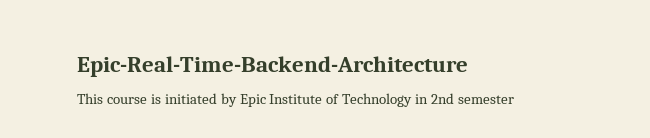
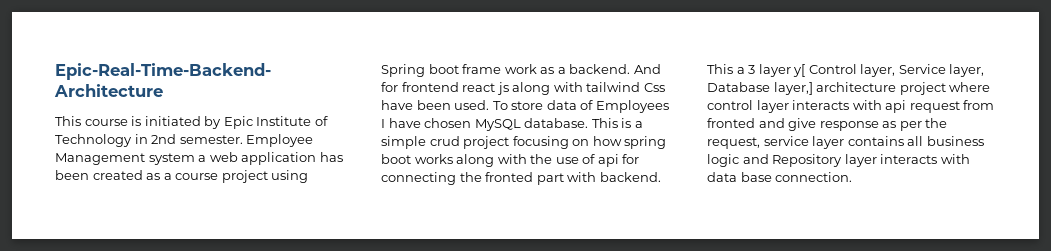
- This course is initiated by Epic Institute of Technology in 2nd semester
+ This course is initiated by Epic Institute of Technology in 2nd semester. Employee Management system a web application has been created as a course project using Spring boot frame work as a backend. And for frontend react js along with tailwind Css have been used. To store data of Employees I have chosen MySQL database. This is a simple crud project focusing on how spring boot works along with the use of api for connecting the fronted part with backend. This a 3 layer y[ Control layer, Service layer, Database layer,] architecture project where control layer interacts with api request from fronted and give response as per the request, service layer contains all business logic and Repository layer interacts with data base connection.

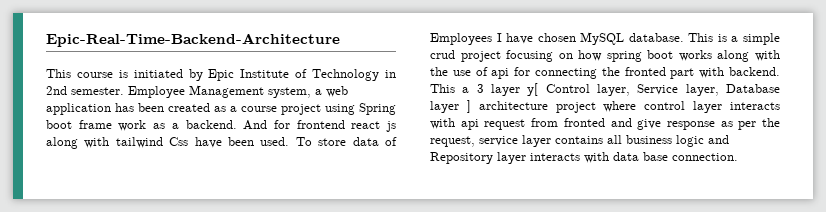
- Employee Management system a web application has been created as a course project using Spring boot frame work as a backend.
+ Employee Management system, a web application has been created as a course project using Spring boot frame work as a backend.
- This a 3 layer y[ Control layer, Service layer, Database layer,] architecture project where control layer interacts with api request from fronted and give response as per the request, service layer contains all business logic and Repository layer interacts with data base connection.
+ This a 3 layer y[ Control layer, Service layer, Database layer ] architecture project where control layer interacts with api request from fronted and give response as per the request, service layer contains all business logic and Repository layer interacts with data base connection.

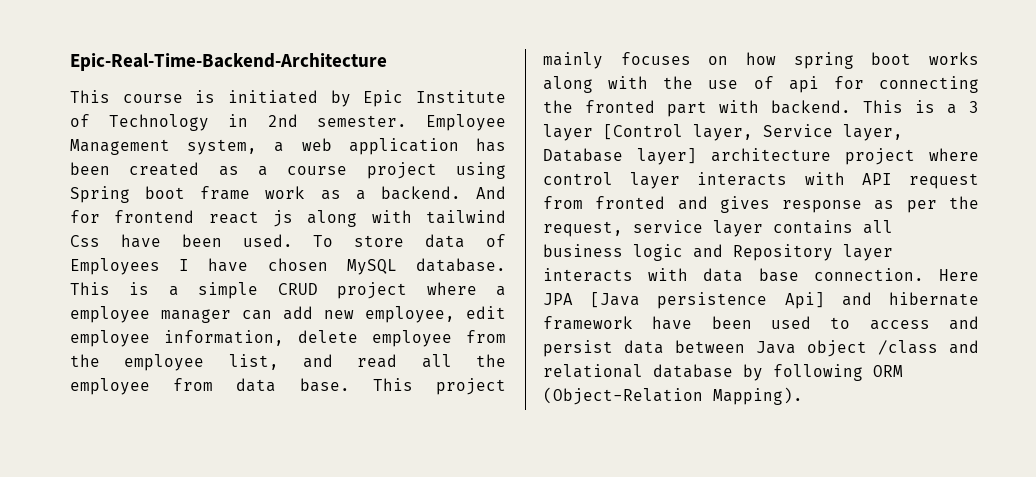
- This is a simple crud project focusing on how spring boot works along with the use of api for connecting the fronted part with backend.
+ This is a simple CRUD project where a employee manager can add new employee, edit employee information, delete employee from the employee list, and read all the employee from data base. This project mainly focuses on how spring boot works along with the use of api for connecting the fronted part with backend.
- This a 3 layer y[ Control layer, Service layer, Database layer ] architecture project where control layer interacts with api request from fronted and give response as per the request, service layer contains all business logic and Repository layer interacts with data base connection.
+ This is a 3 layer [Control layer, Service layer, Database layer] architecture project where control layer interacts with API request from fronted and gives response as per the request, service layer contains all business logic and Repository layer interacts with data base connection.
+ Here JPA [Java persistence Api] and hibernate framework have been used to access and persist data between Java object /class and relational database by following ORM (Object-Relation Mapping).

